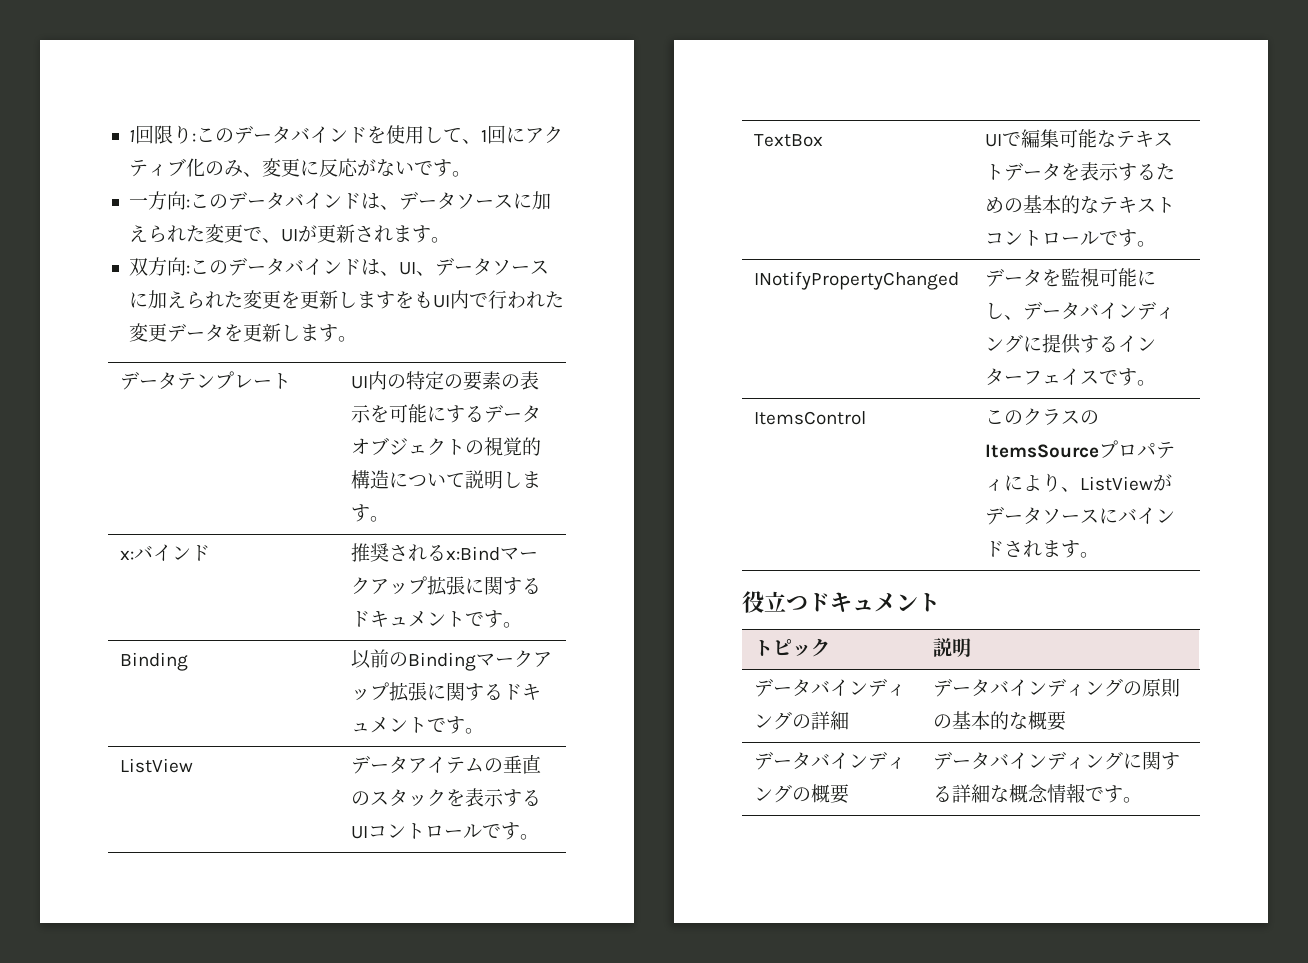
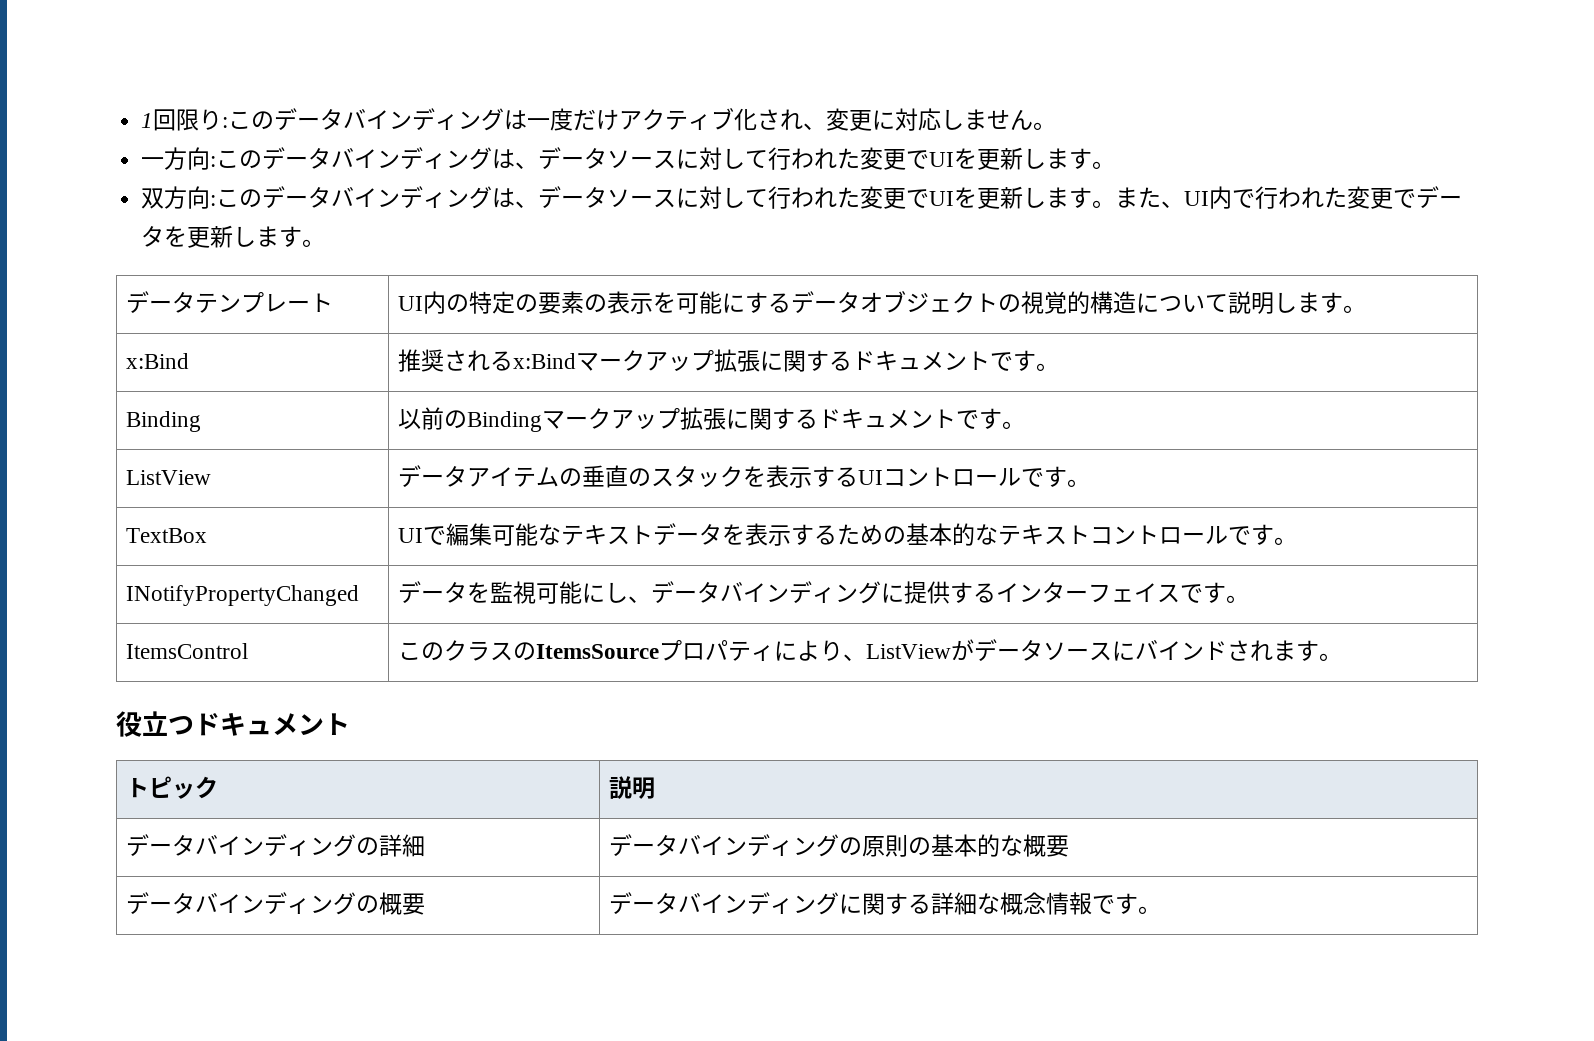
- 1回限り:このデータバインドを使用して、1回にアクティブ化のみ、変更に反応がないです。
+ 1回限り:このデータバインディングは一度だけアクティブ化され、変更に対応しません。
- 一方向:このデータバインドは、データソースに加えられた変更で、UIが更新されます。
+ 一方向:このデータバインディングは、データソースに対して行われた変更でUIを更新します。
- 双方向:このデータバインドは、UI、データソースに加えられた変更を更新しますをもUI内で行われた変更データを更新します。
+ 双方向:このデータバインディングは、データソースに対して行われた変更でUIを更新します。また、UI内で行われた変更でデータを更新します。
- x:バインド | 推奨されるx:Bindマークアップ拡張に関するドキュメントです。
+ x:Bind | 推奨されるx:Bindマークアップ拡張に関するドキュメントです。

